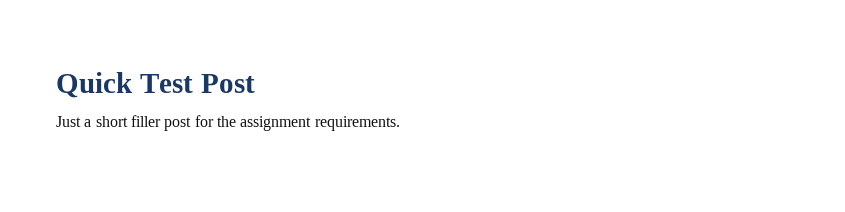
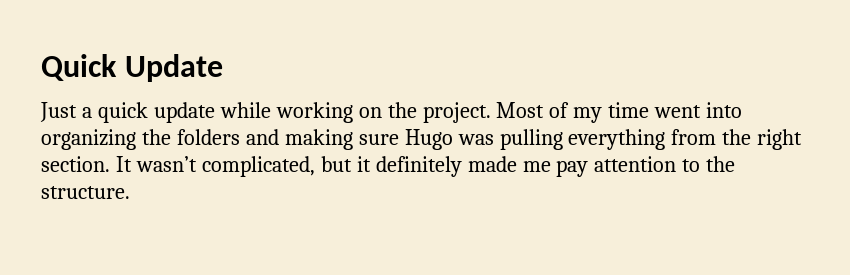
- Quick Test Post
+ Quick Update
- Just a short filler post for the assignment requirements.
+ Just a quick update while working on the project. Most of my time went into organizing the folders and making sure Hugo was pulling everything from the right section. It wasn’t complicated, but it definitely made me pay attention to the structure.

